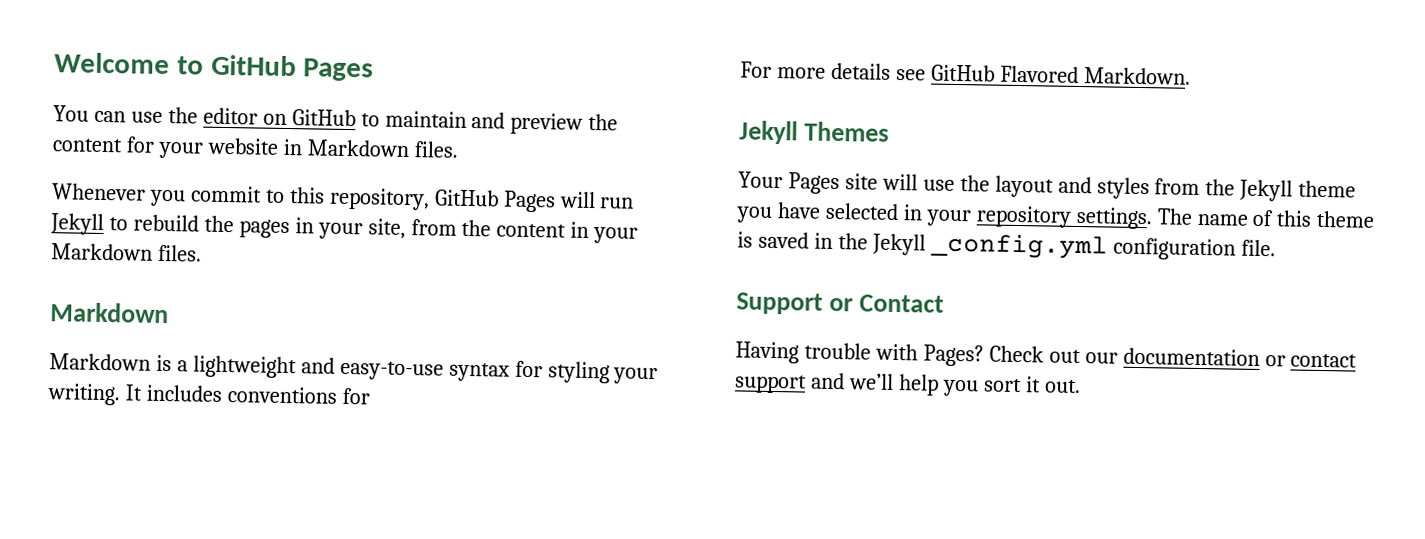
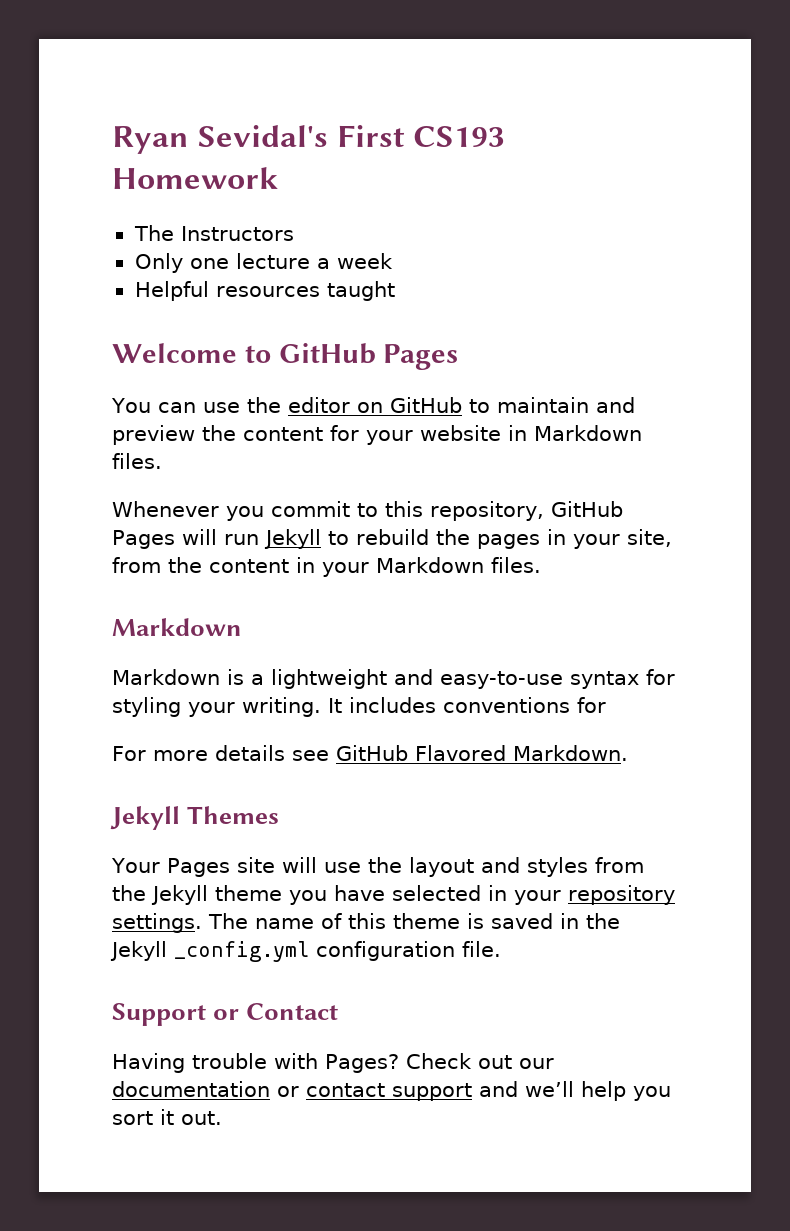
+ Ryan Sevidal's First CS193 Homework
+ The Instructors
+ Only one lecture a week
+ Helpful resources taught

